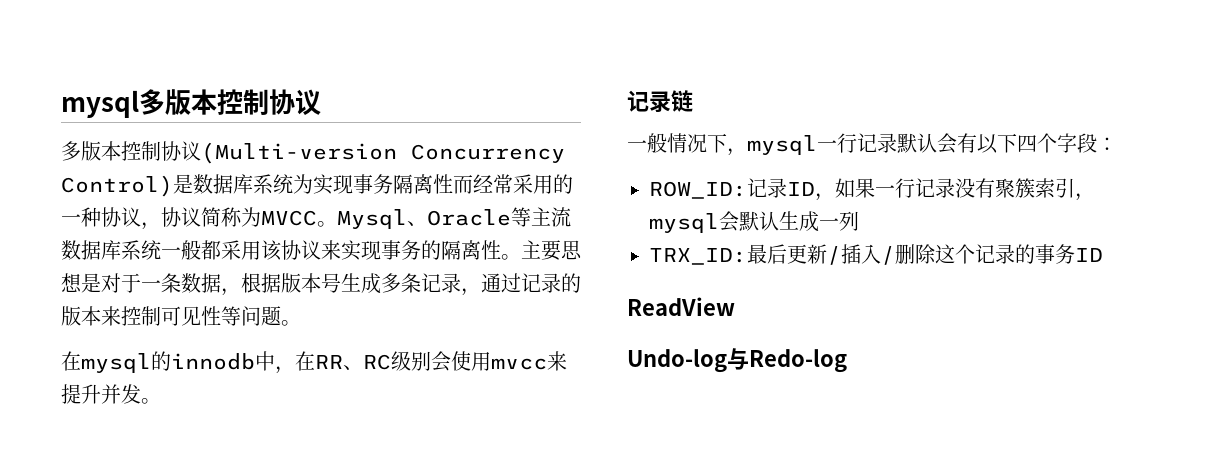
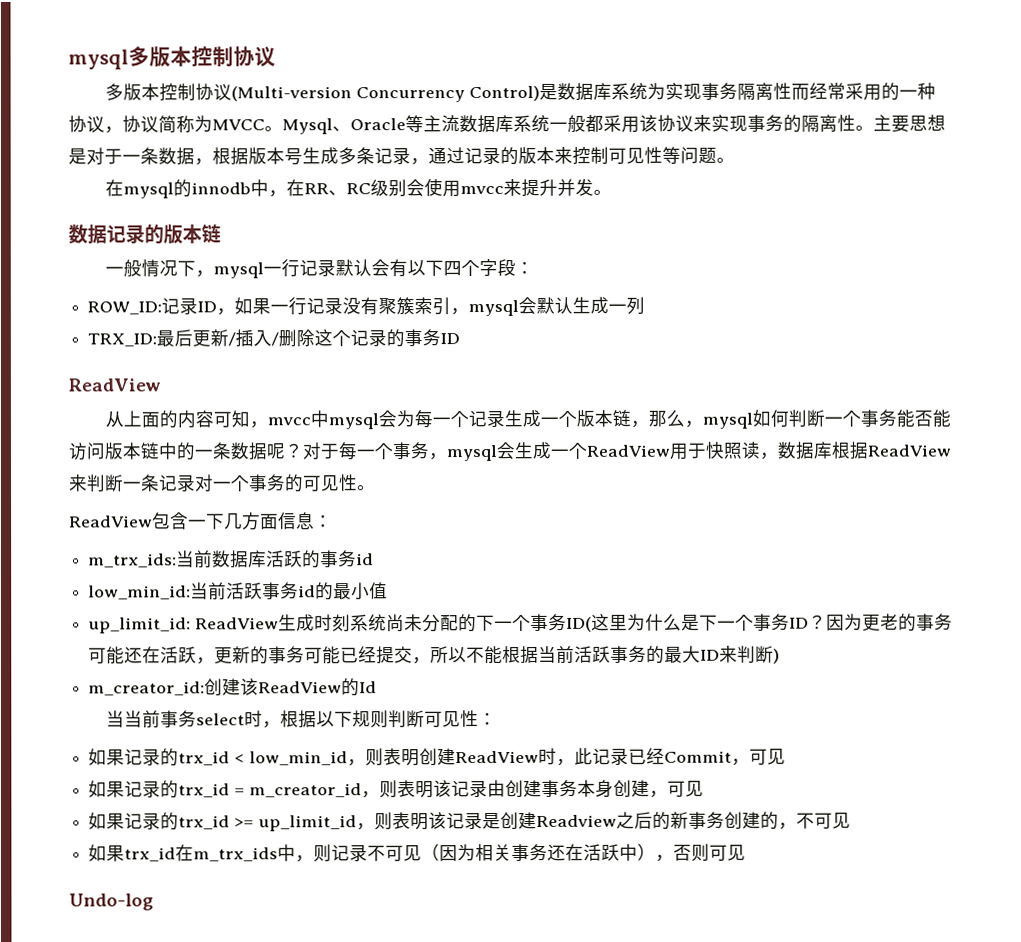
- 记录链
+ 数据记录的版本链
+ 从上面的内容可知，mvcc中mysql会为每一个记录生成一个版本链，那么，mysql如何判断一个事务能否能访问版本链中的一条数据呢？对于每一个事务，mysql会生成一个ReadView用于快照读，数据库根据ReadView来判断一条记录对一个事务的可见性。
+ ReadView包含一下几方面信息：
+ m_trx_ids:当前数据库活跃的事务id
+ low_min_id:当前活跃事务id的最小值
+ up_limit_id: ReadView生成时刻系统尚未分配的下一个事务ID(这里为什么是下一个事务ID？因为更老的事务可能还在活跃，更新的事务可能已经提交，所以不能根据当前活跃事务的最大ID来判断)
+ m_creator_id:创建该ReadView的Id
+ 当当前事务select时，根据以下规则判断可见性：
+ 如果记录的trx_id < low_min_id，则表明创建ReadView时，此记录已经Commit，可见
+ 如果记录的trx_id = m_creator_id，则表明该记录由创建事务本身创建，可见
+ 如果记录的trx_id >= up_limit_id，则表明该记录是创建Readview之后的新事务创建的，不可见
+ 如果trx_id在m_trx_ids中，则记录不可见（因为相关事务还在活跃中），否则可见
- Undo-log与Redo-log
+ Undo-log

